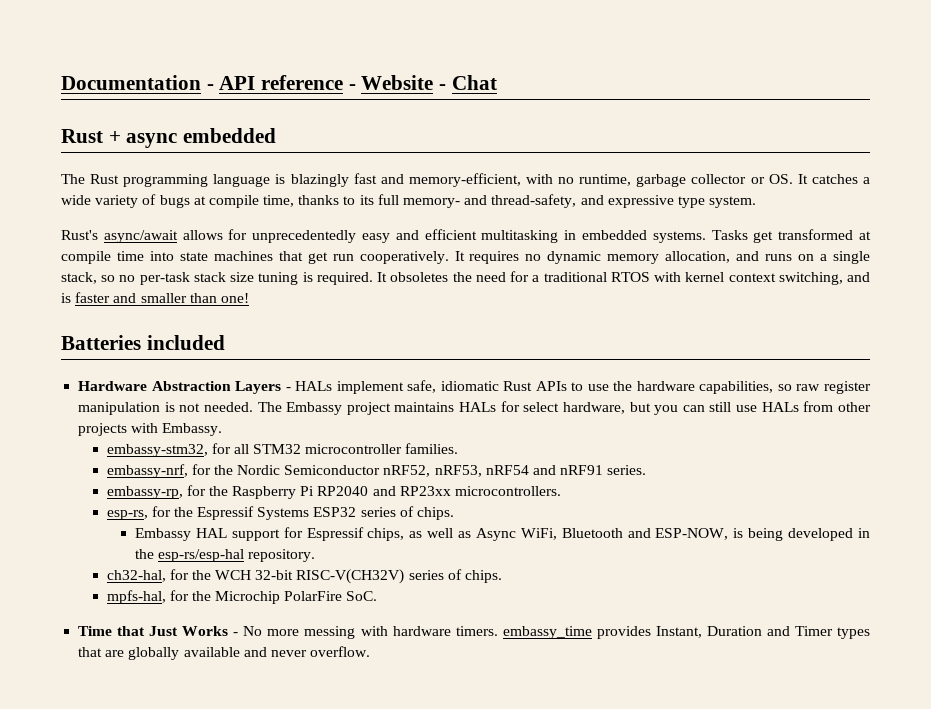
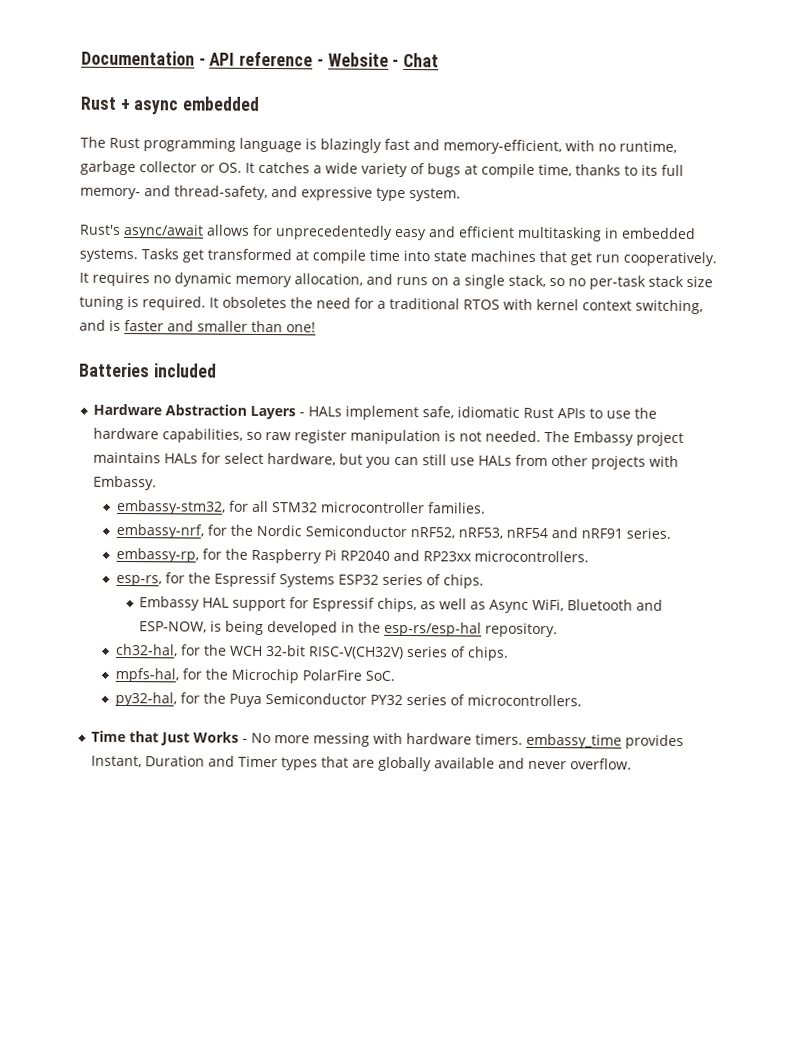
+ py32-hal, for the Puya Semiconductor PY32 series of microcontrollers.

